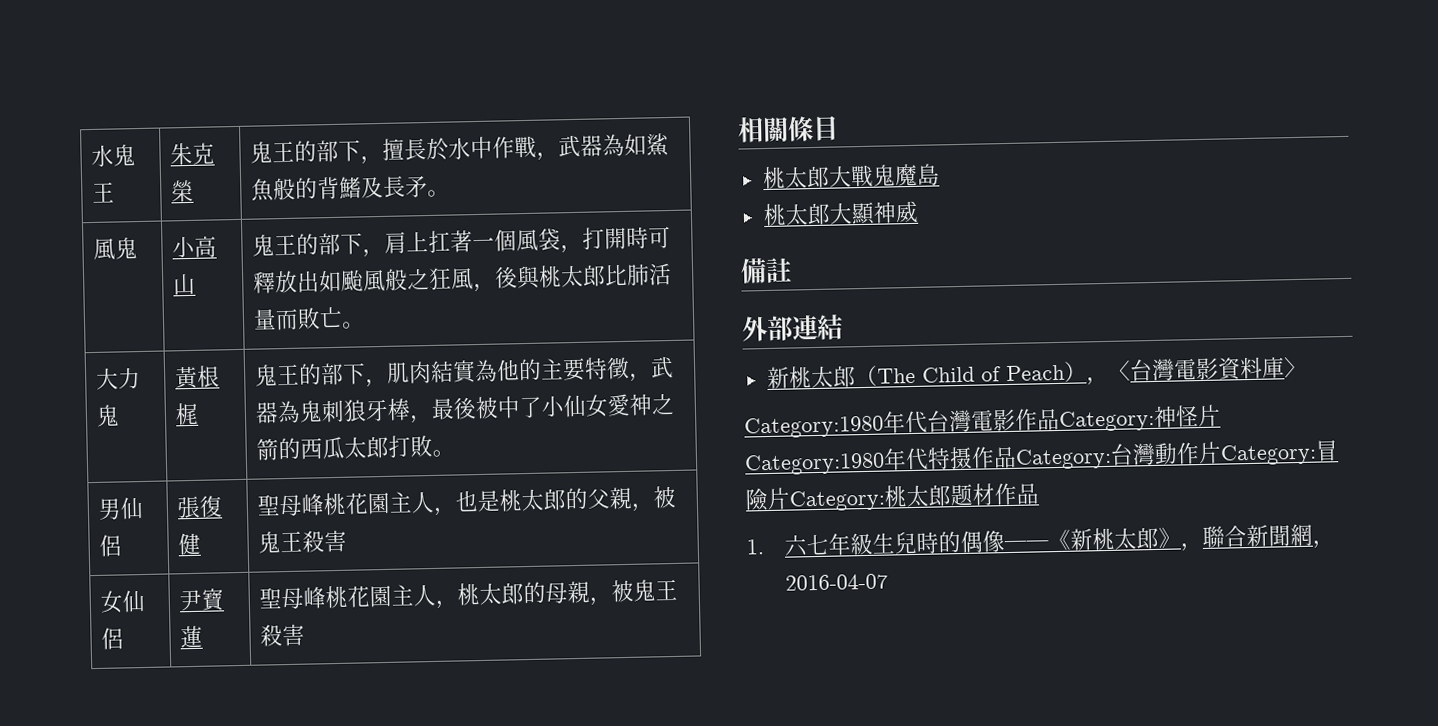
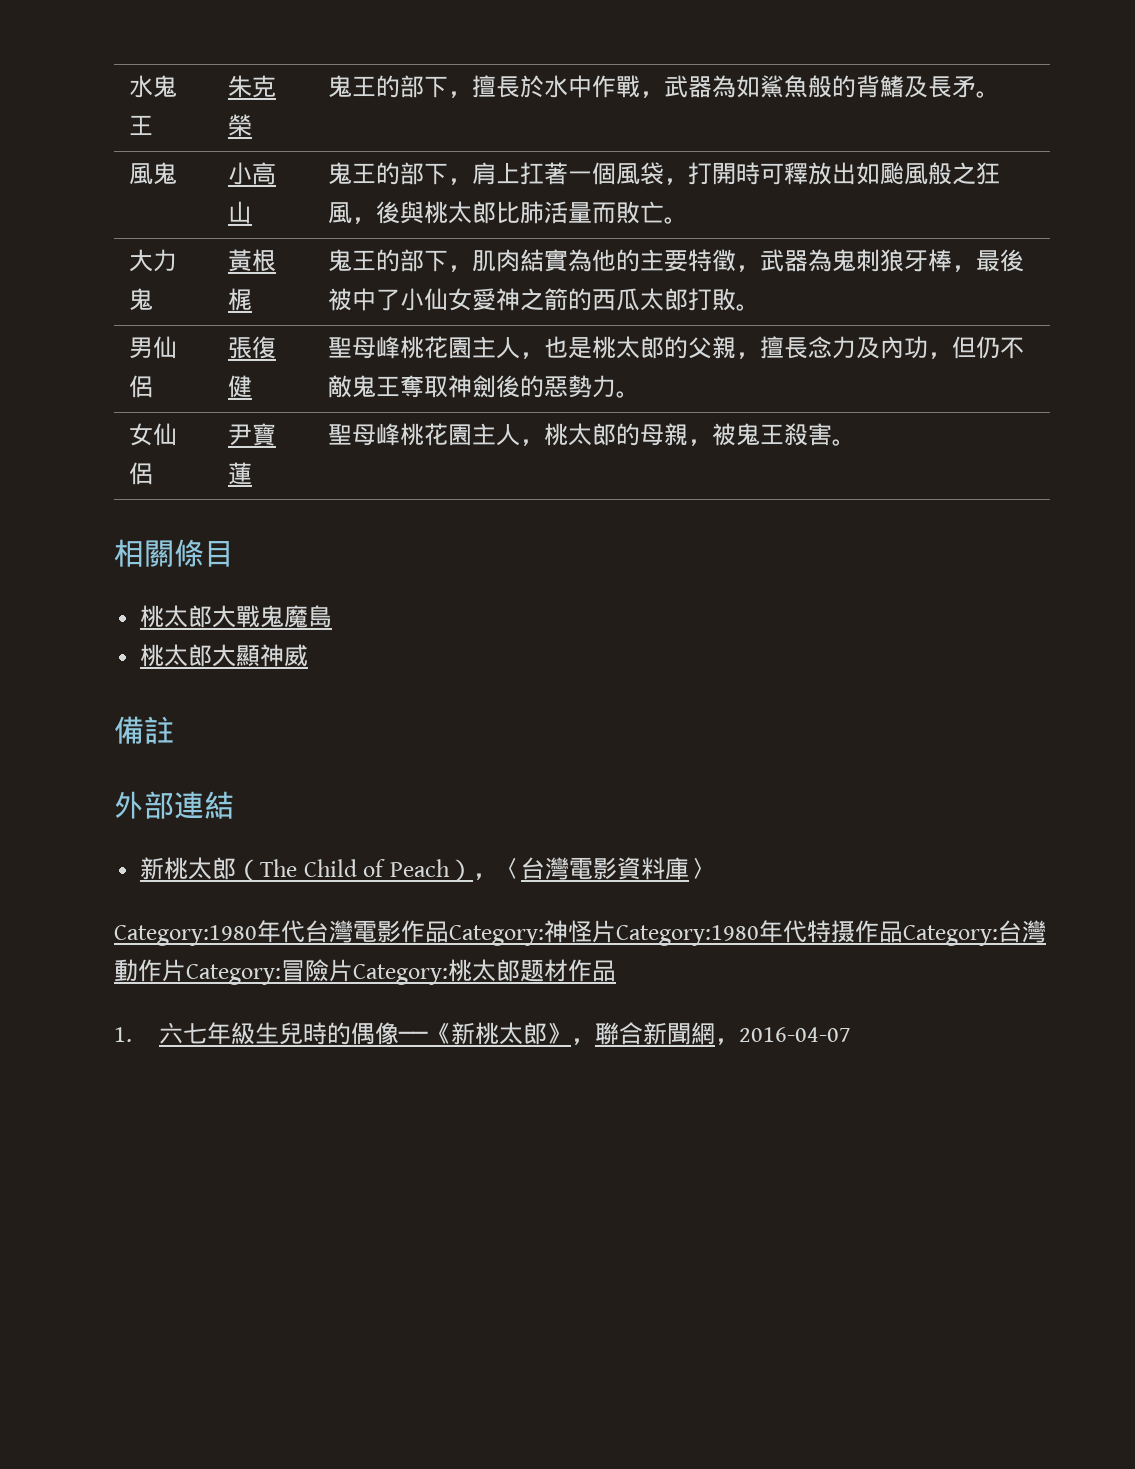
- 男仙侶 | 張復健 | 聖母峰桃花園主人，也是桃太郎的父親，被鬼王殺害
+ 男仙侶 | 張復健 | 聖母峰桃花園主人，也是桃太郎的父親，擅長念力及內功，但仍不敵鬼王奪取神劍後的惡勢力。
- 女仙侶 | 尹寶蓮 | 聖母峰桃花園主人，桃太郎的母親，被鬼王殺害
+ 女仙侶 | 尹寶蓮 | 聖母峰桃花園主人，桃太郎的母親，被鬼王殺害。

